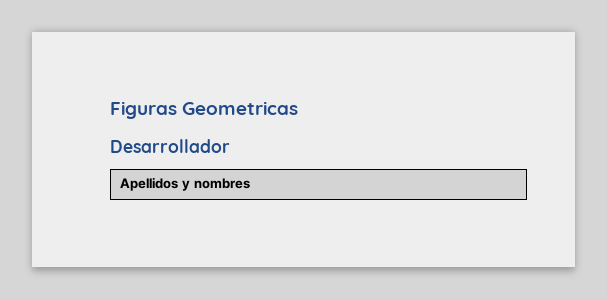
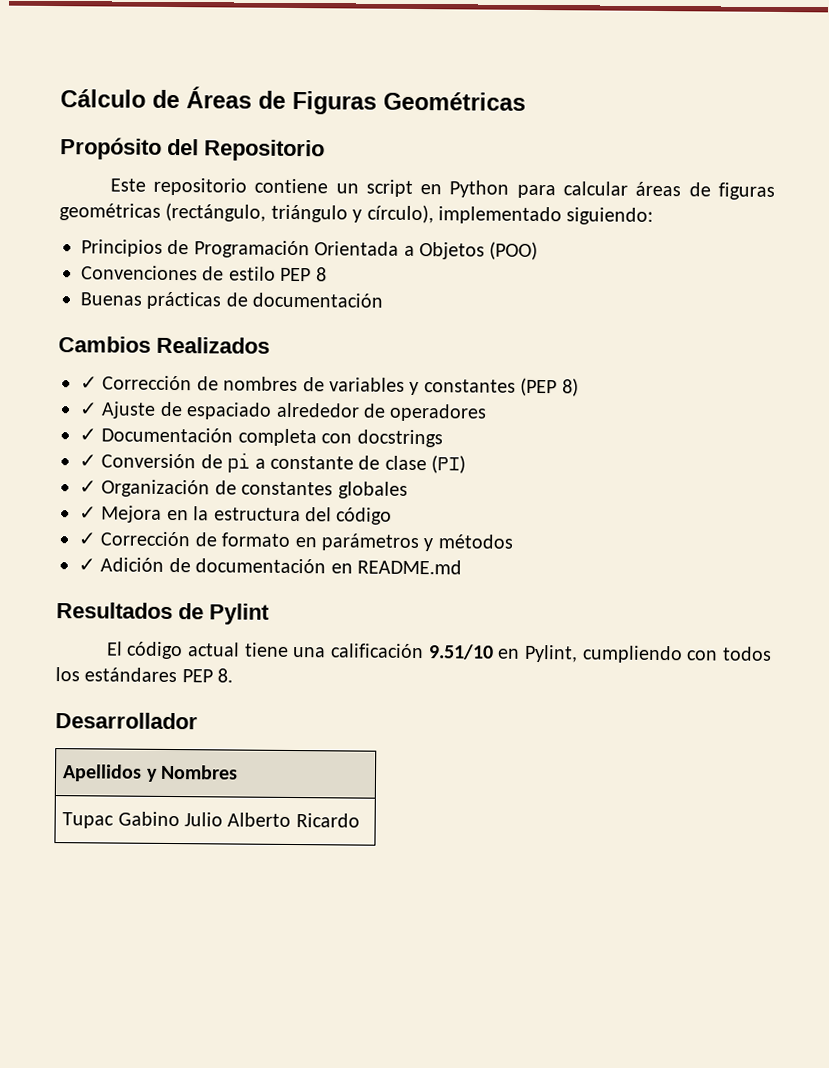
- Figuras Geometricas
+ Cálculo de Áreas de Figuras Geométricas
+ Propósito del Repositorio
+ Este repositorio contiene un script en Python para calcular áreas de figuras geométricas (rectángulo, triángulo y círculo), implementado siguiendo:
+ Principios de Programación Orientada a Objetos (POO)
+ Convenciones de estilo PEP 8
+ Buenas prácticas de documentación
+ Cambios Realizados
+ ✓ Corrección de nombres de variables y constantes (PEP 8)
+ ✓ Ajuste de espaciado alrededor de operadores
+ ✓ Documentación completa con docstrings
+ ✓ Conversión de pi a constante de clase (PI)
+ ✓ Organización de constantes globales
+ ✓ Mejora en la estructura del código
+ ✓ Corrección de formato en parámetros y métodos
+ ✓ Adición de documentación en README.md
+ Resultados de Pylint
+ El código actual tiene una calificación 9.51/10 en Pylint, cumpliendo con todos los estándares PEP 8.
  Desarrollador
- Apellidos y nombres
+ Apellidos y Nombres
+ Tupac Gabino Julio Alberto Ricardo

